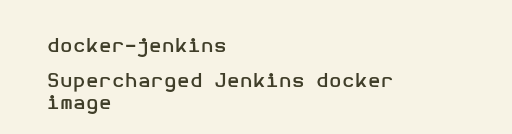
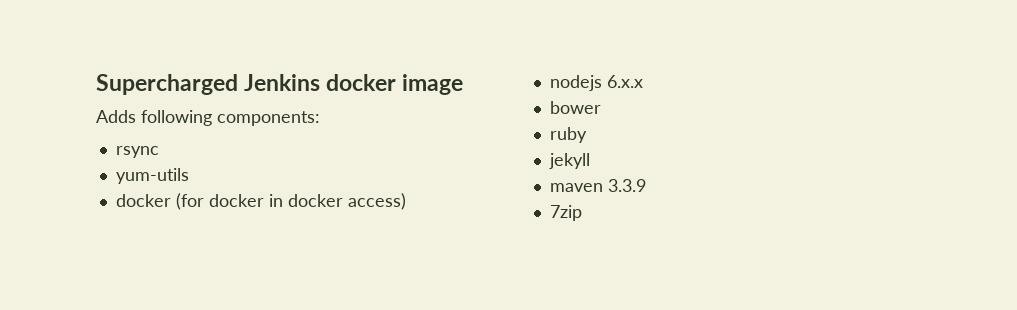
- docker-jenkins
+ Adds following components:
+ rsync
+ yum-utils
+ docker (for docker in docker access)
+ nodejs 6.x.x
+ bower
+ ruby
+ jekyll
+ maven 3.3.9
+ 7zip

